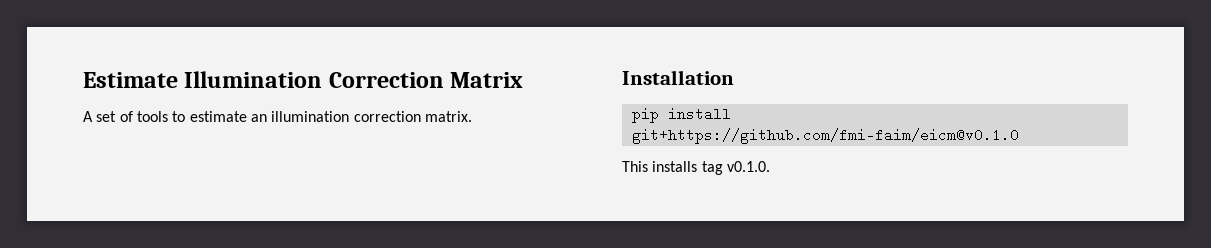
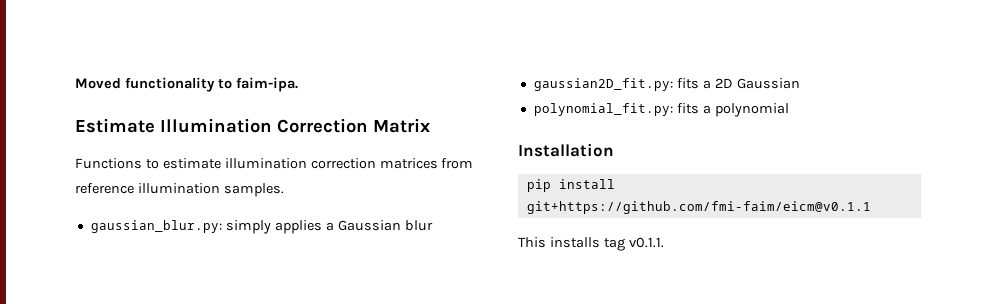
+ Moved functionality to faim-ipa.
- A set of tools to estimate an illumination correction matrix.
+ Functions to estimate illumination correction matrices from reference illumination samples.
+ gaussian_blur.py: simply applies a Gaussian blur
+ gaussian2D_fit.py: fits a 2D Gaussian
+ polynomial_fit.py: fits a polynomial
- pip install git+https://github.com/fmi-faim/eicm@v0.1.0
+ pip install git+https://github.com/fmi-faim/eicm@v0.1.1
- This installs tag v0.1.0.
+ This installs tag v0.1.1.

